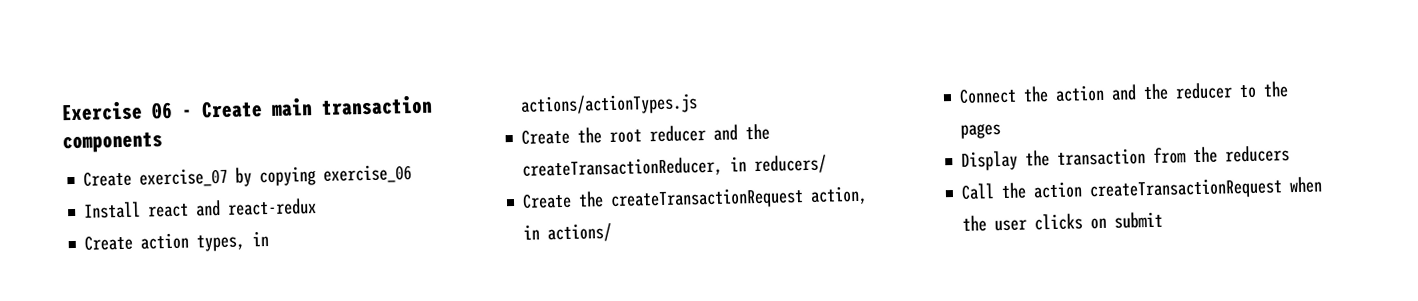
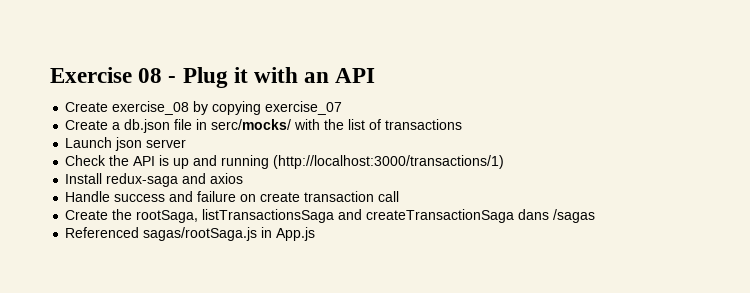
- Exercise 06 - Create main transaction components
- Create exercise_07 by copying exercise_06
- Install react and react-redux
- Create action types, in actions/actionTypes.js
- Create the root reducer and the createTransactionReducer, in reducers/
- Create the createTransactionRequest action, in actions/
- Connect the action and the reducer to the pages
- Display the transaction from the reducers
- Call the action createTransactionRequest when the user clicks on submit
+ Exercise 08 - Plug it with an API
+ Create exercise_08 by copying exercise_07
+ Create a db.json file in serc/mocks/ with the list of transactions
+ Launch json server
+ Check the API is up and running (http://localhost:3000/transactions/1)
+ Install redux-saga and axios
+ Handle success and failure on create transaction call
+ Create the rootSaga, listTransactionsSaga and createTransactionSaga dans /sagas
+ Referenced sagas/rootSaga.js in App.js

